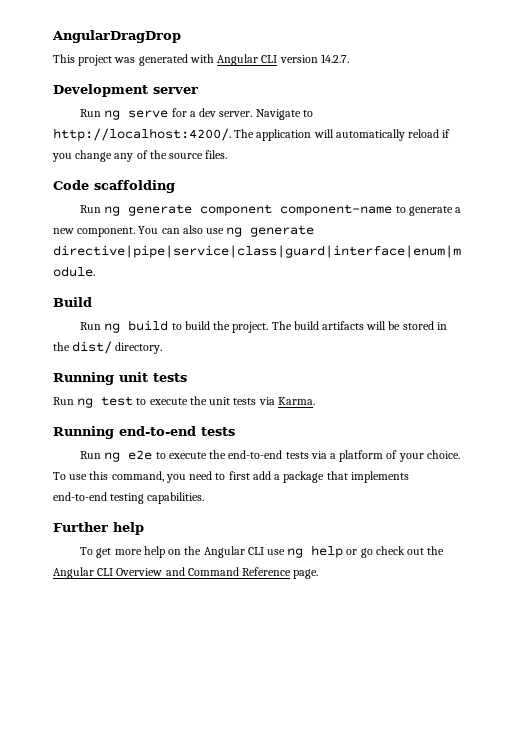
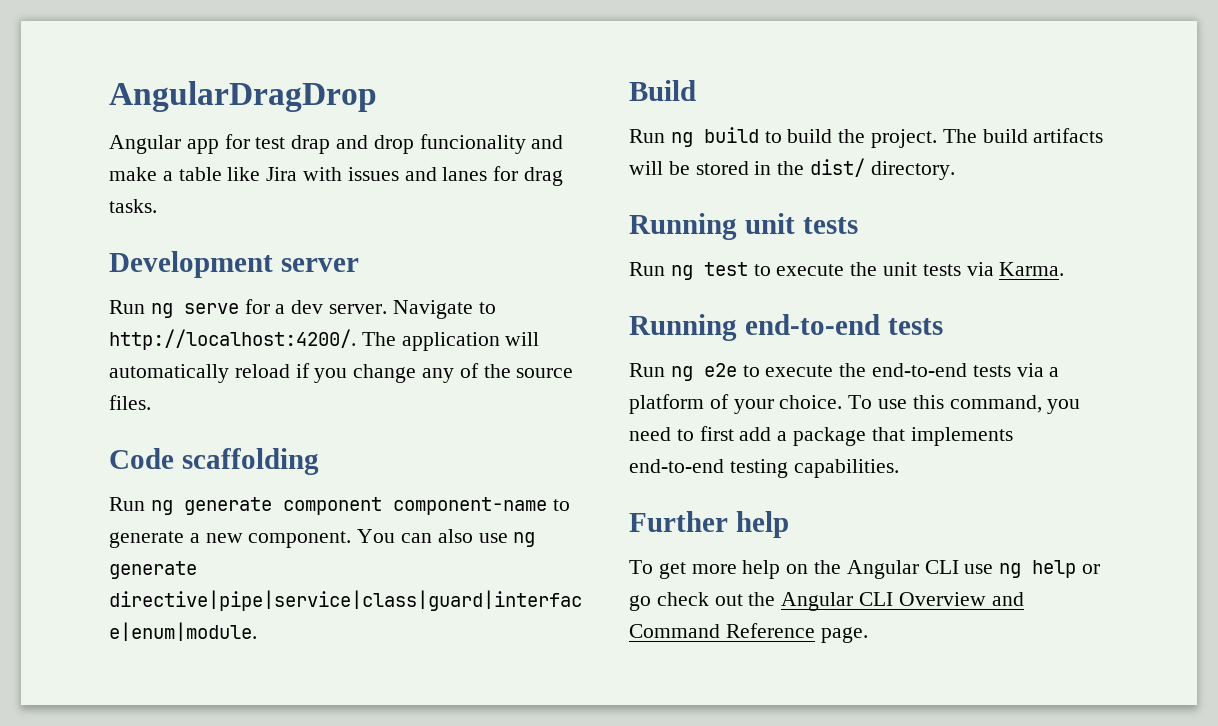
- This project was generated with Angular CLI version 14.2.7.
+ Angular app for test drap and drop funcionality and make a table like Jira with issues and lanes for drag tasks.

